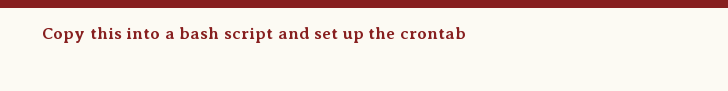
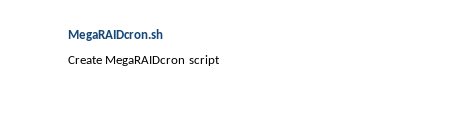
- Copy this into a bash script and set up the crontab
+ MegaRAIDcron.sh
+ Create MegaRAIDcron script

